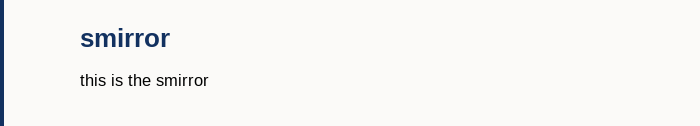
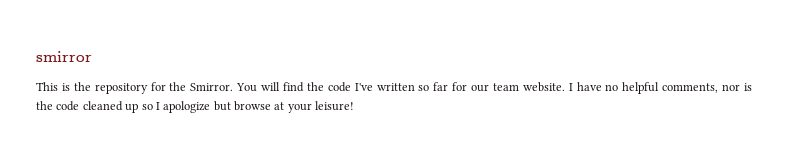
- this is the smirror
+ This is the repository for the Smirror. You will find the code I've written so far for our team website. I have no helpful comments, nor is the code cleaned up so I apologize but browse at your leisure!

